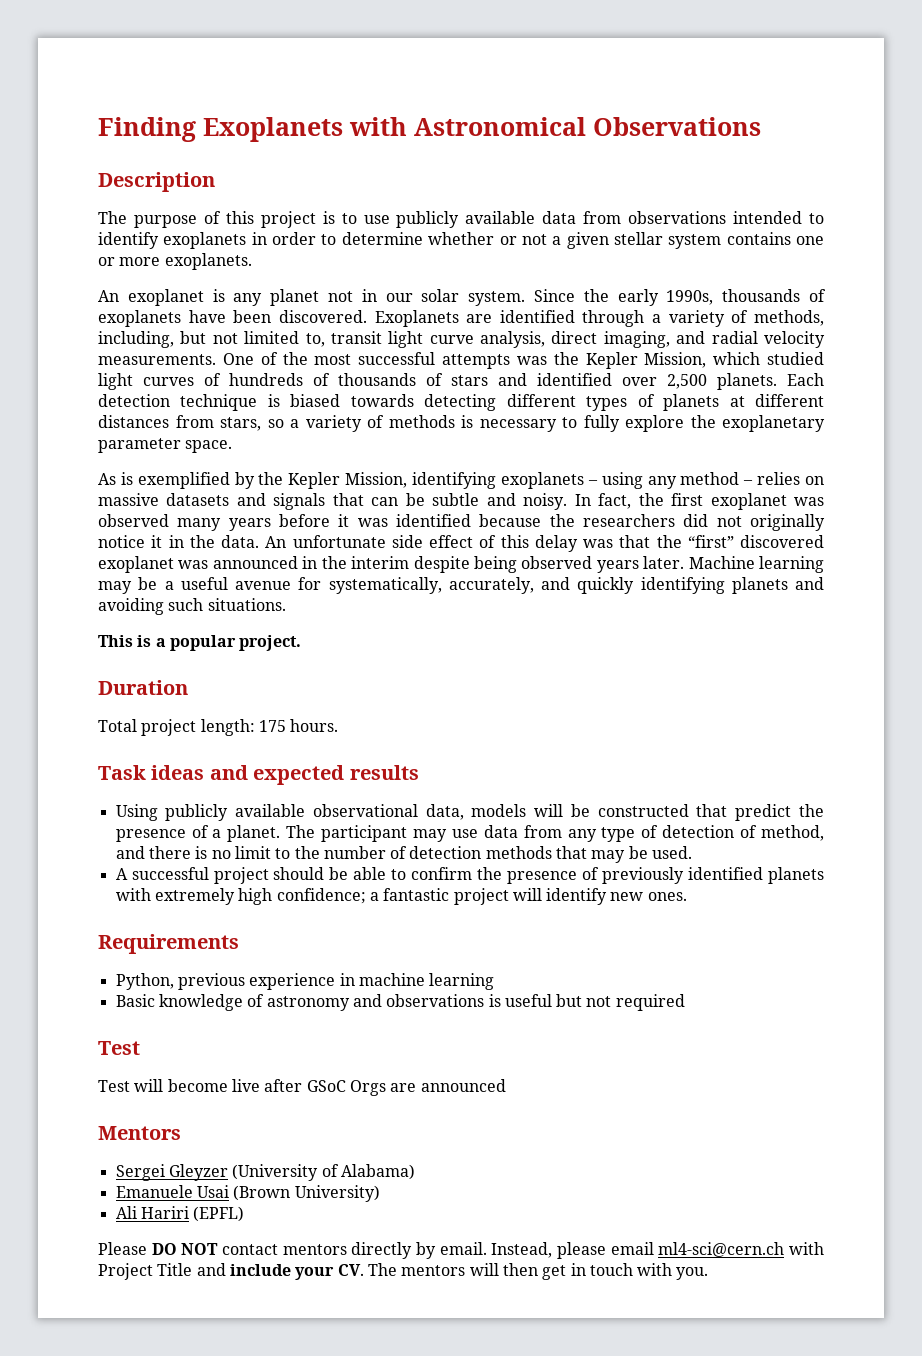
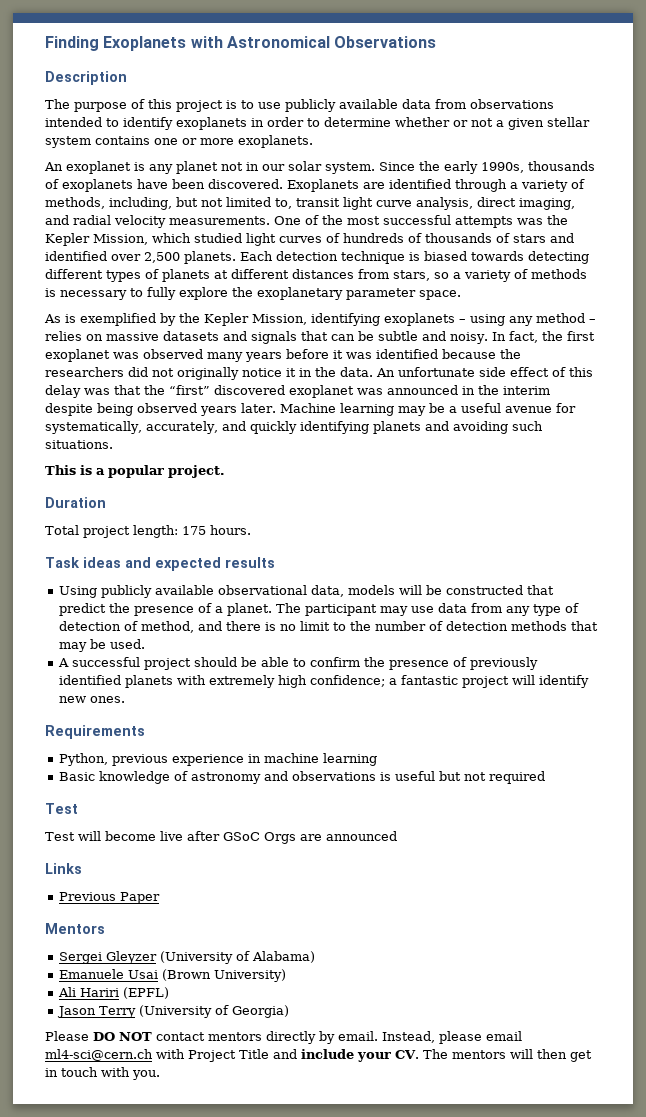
+ Links
+ Previous Paper
+ Jason Terry (University of Georgia)

